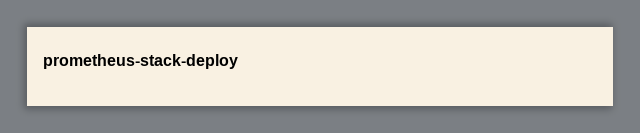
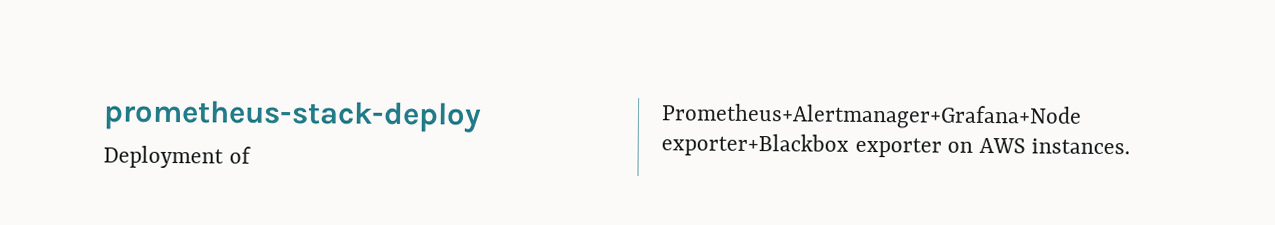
+ Deployment of Prometheus+Alertmanager+Grafana+Node exporter+Blackbox exporter on AWS instances.

